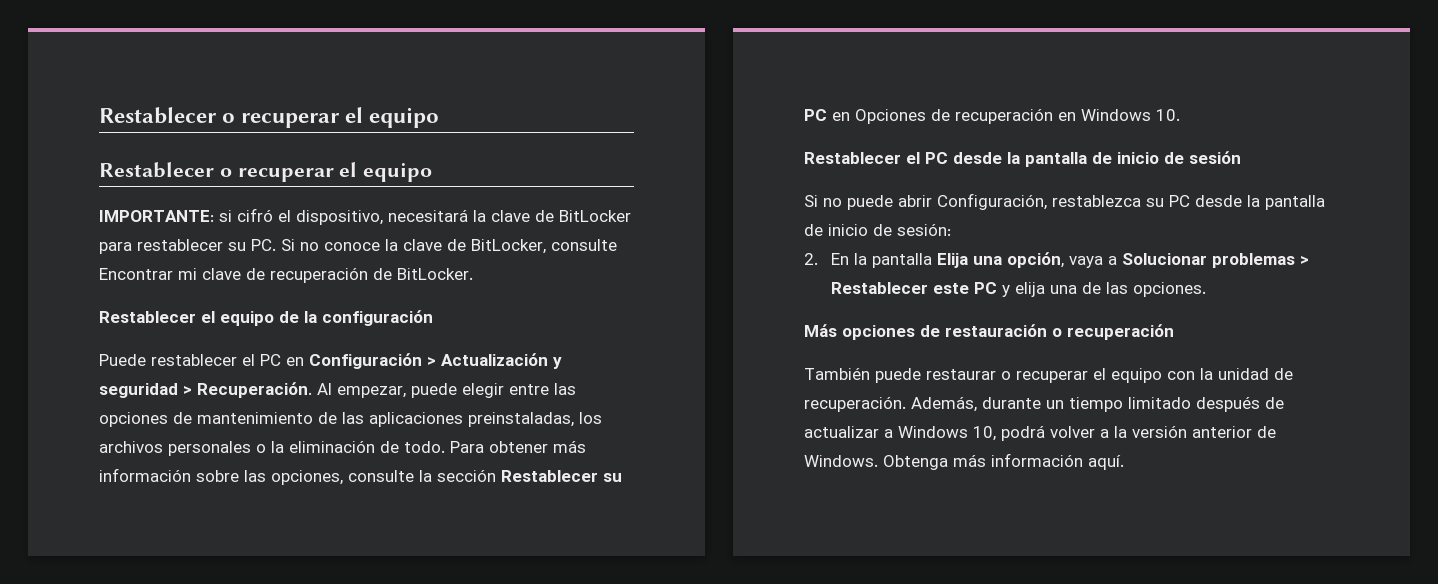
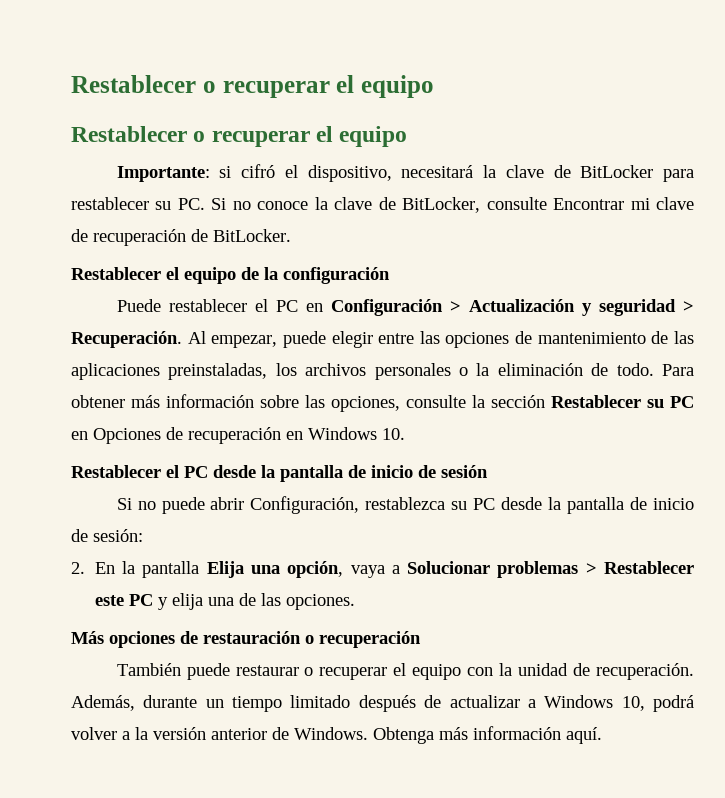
- IMPORTANTE: si cifró el dispositivo, necesitará la clave de BitLocker para restablecer su PC. Si no conoce la clave de BitLocker, consulte Encontrar mi clave de recuperación de BitLocker.
+ Importante: si cifró el dispositivo, necesitará la clave de BitLocker para restablecer su PC. Si no conoce la clave de BitLocker, consulte Encontrar mi clave de recuperación de BitLocker.

